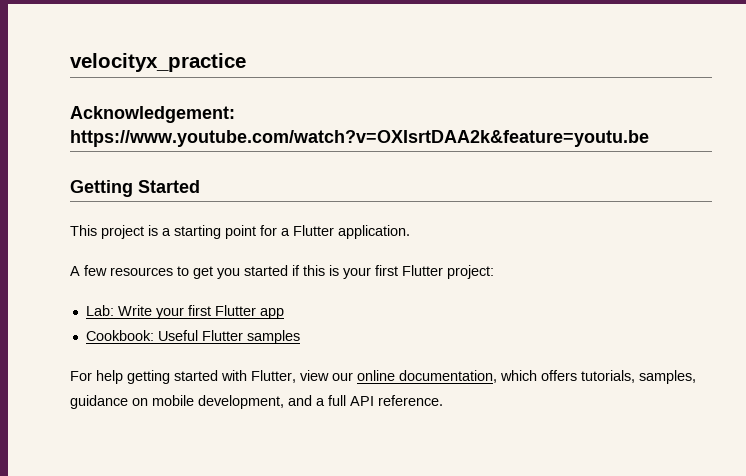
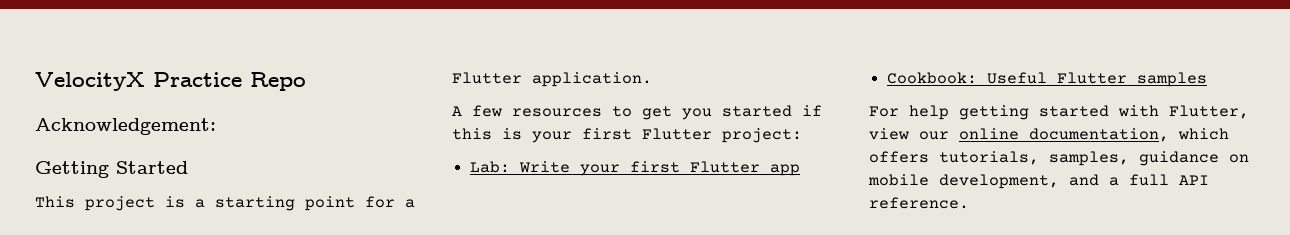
- velocityx_practice
+ VelocityX Practice Repo
- Acknowledgement: https://www.youtube.com/watch?v=OXIsrtDAA2k&feature=youtu.be
+ Acknowledgement:

